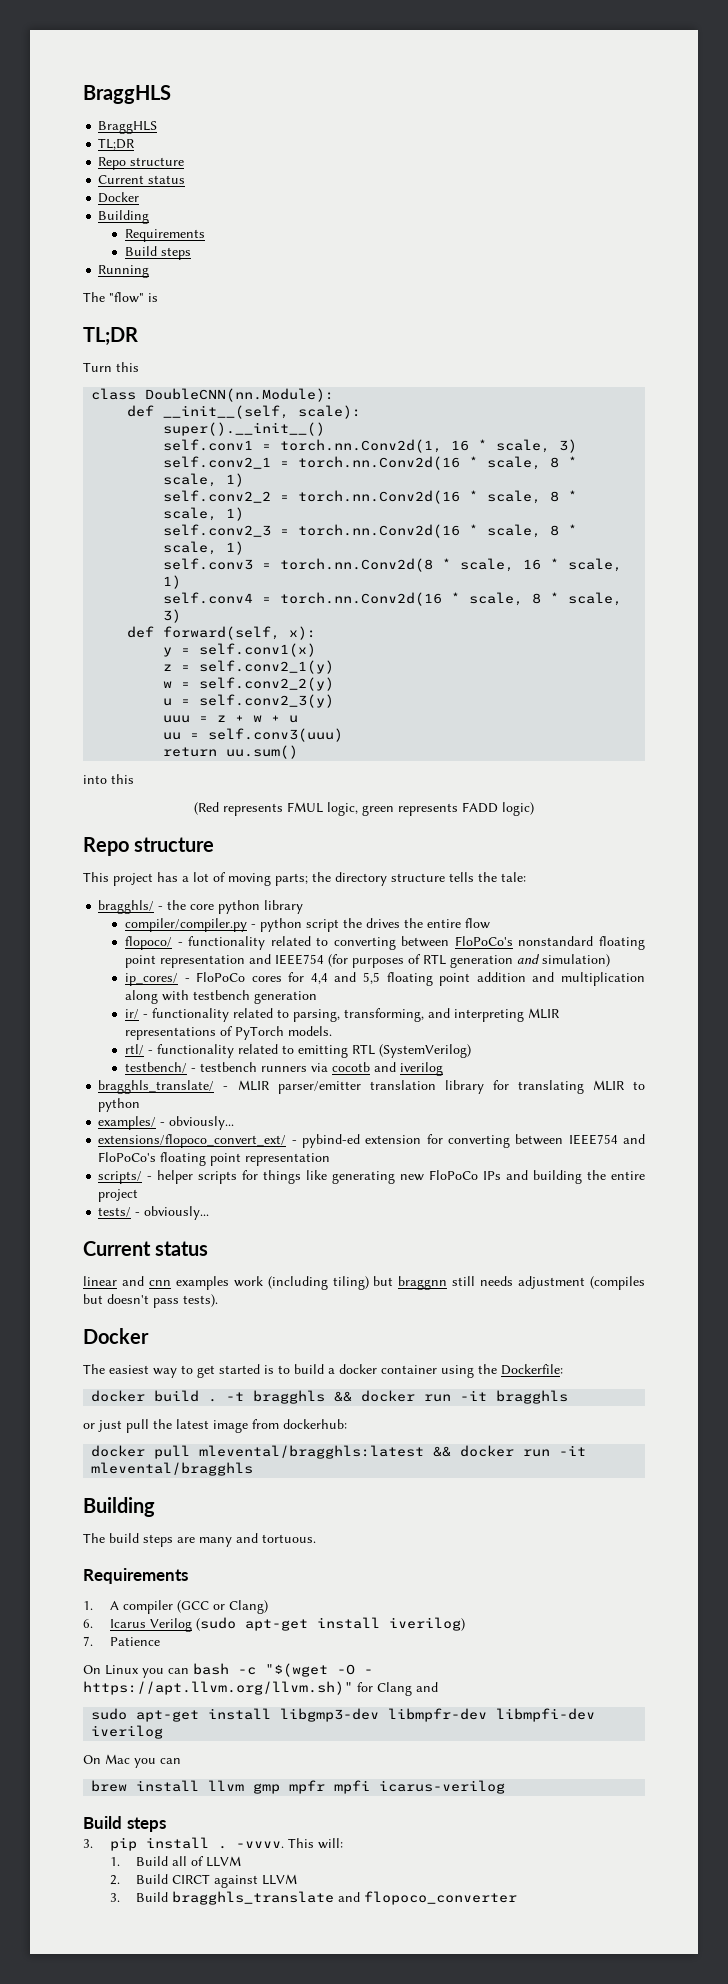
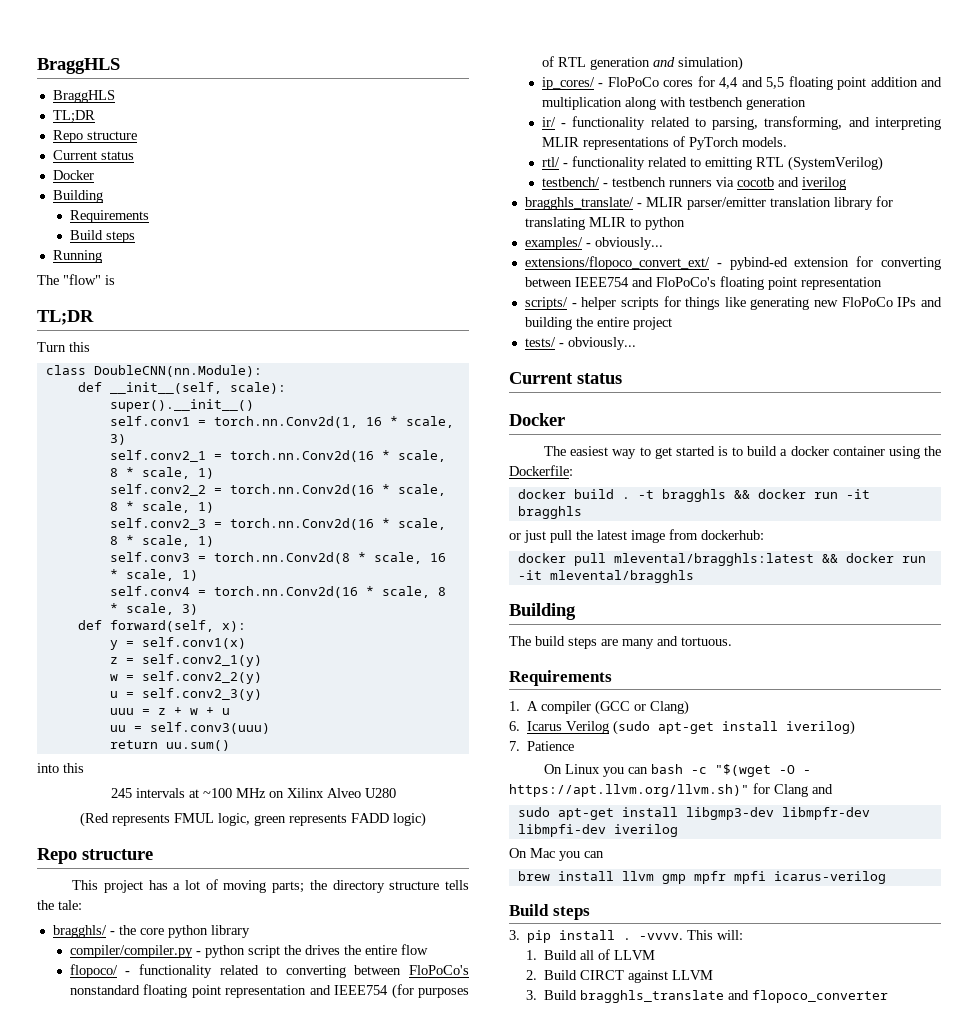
+ 245 intervals at ~100 MHz on Xilinx Alveo U280
- linear and cnn examples work (including tiling) but braggnn still needs adjustment (compiles but doesn't pass tests).

